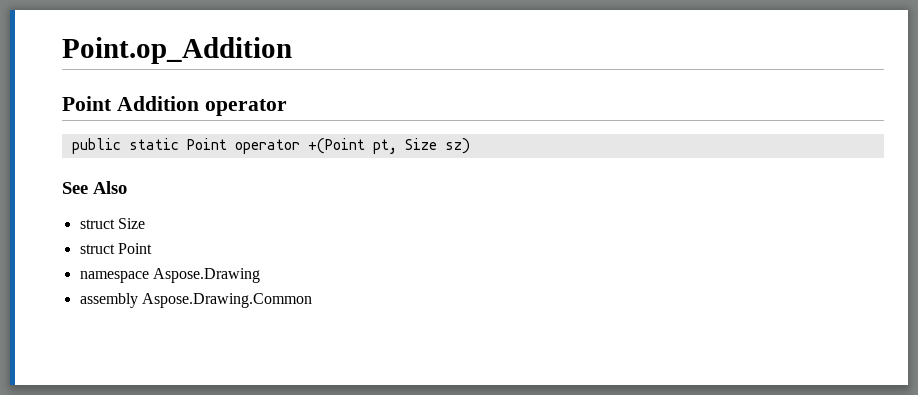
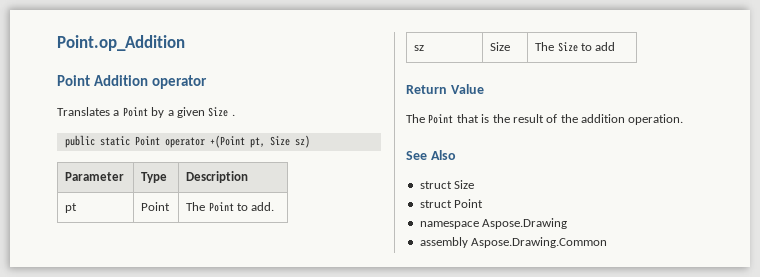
+ Translates a Point by a given Size .
+ Parameter | Type | Description
+ pt | Point | The Point to add.
+ sz | Size | The Size to add
+ Return Value
+ The Point that is the result of the addition operation.

